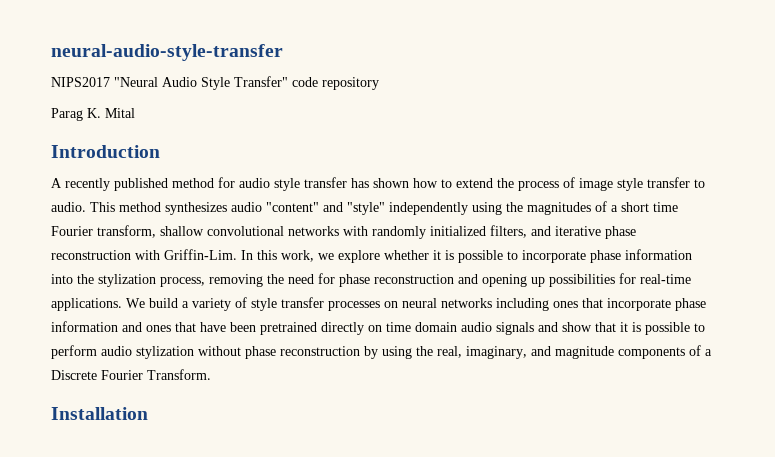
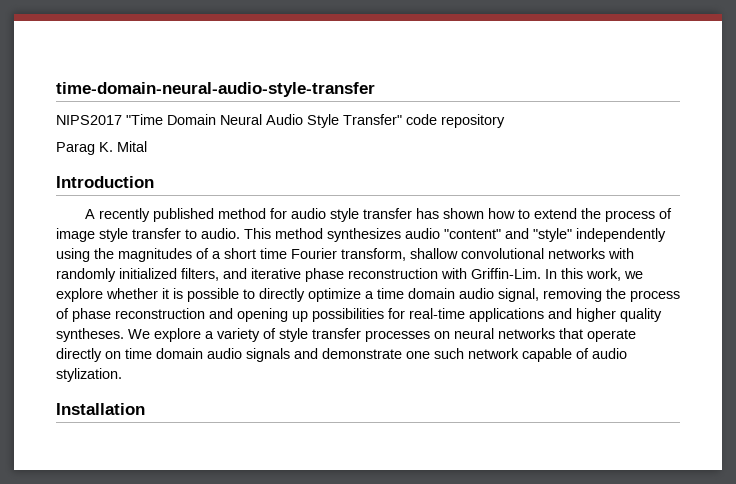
- neural-audio-style-transfer
+ time-domain-neural-audio-style-transfer
- NIPS2017 "Neural Audio Style Transfer" code repository
+ NIPS2017 "Time Domain Neural Audio Style Transfer" code repository
- In this work, we explore whether it is possible to incorporate phase information into the stylization process, removing the need for phase reconstruction and opening up possibilities for real-time applications. We build a variety of style transfer processes on neural networks including ones that incorporate phase information and ones that have been pretrained directly on time domain audio signals and show that it is possible to perform audio stylization without phase reconstruction by using the real, imaginary, and magnitude components of a Discrete Fourier Transform.
+ In this work, we explore whether it is possible to directly optimize a time domain audio signal, removing the process of phase reconstruction and opening up possibilities for real-time applications and higher quality syntheses. We explore a variety of style transfer processes on neural networks that operate directly on time domain audio signals and demonstrate one such network capable of audio stylization.

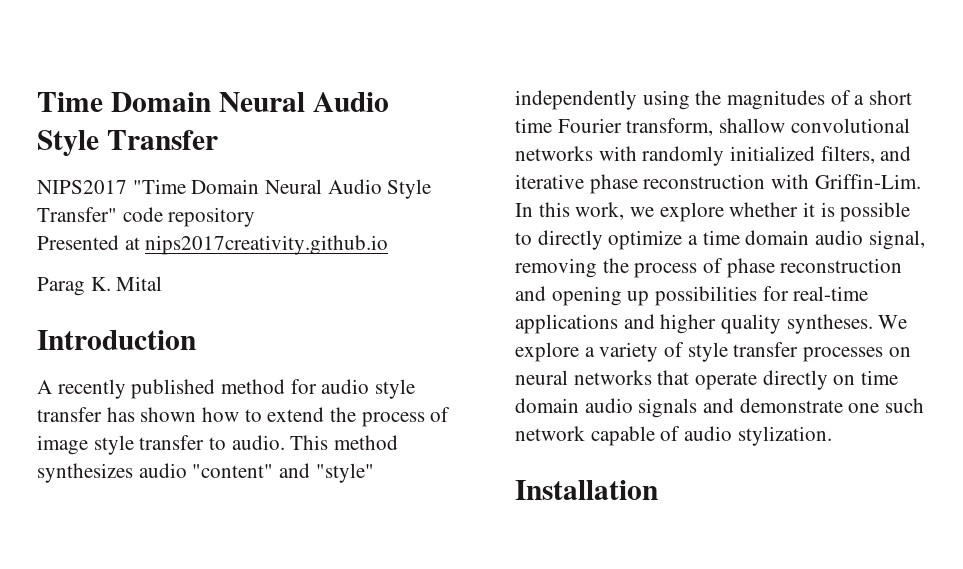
- time-domain-neural-audio-style-transfer
+ Time Domain Neural Audio Style Transfer
+ Presented at nips2017creativity.github.io

